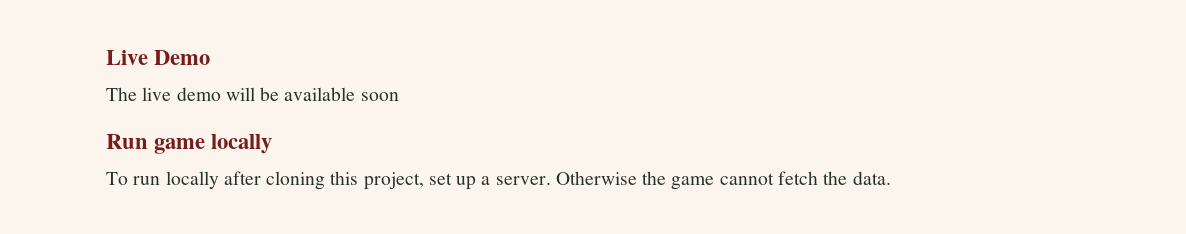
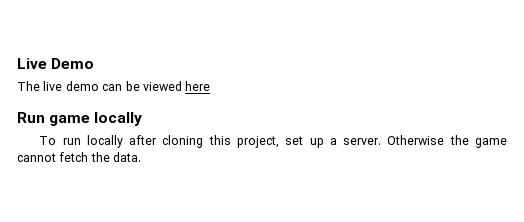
- The live demo will be available soon
+ The live demo can be viewed here

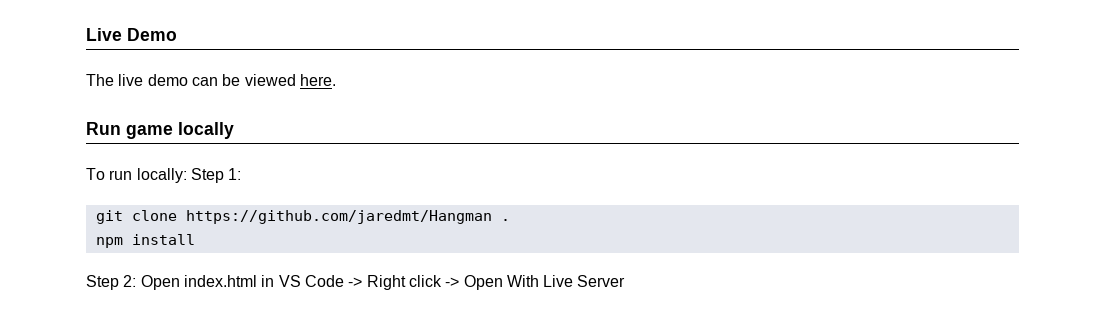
- The live demo can be viewed here
+ The live demo can be viewed here.
- To run locally after cloning this project, set up a server. Otherwise the game cannot fetch the data.
+ To run locally: Step 1:
+ git clone https://github.com/jaredmt/Hangman .
+ npm install
+ Step 2: Open index.html in VS Code -> Right click -> Open With Live Server

